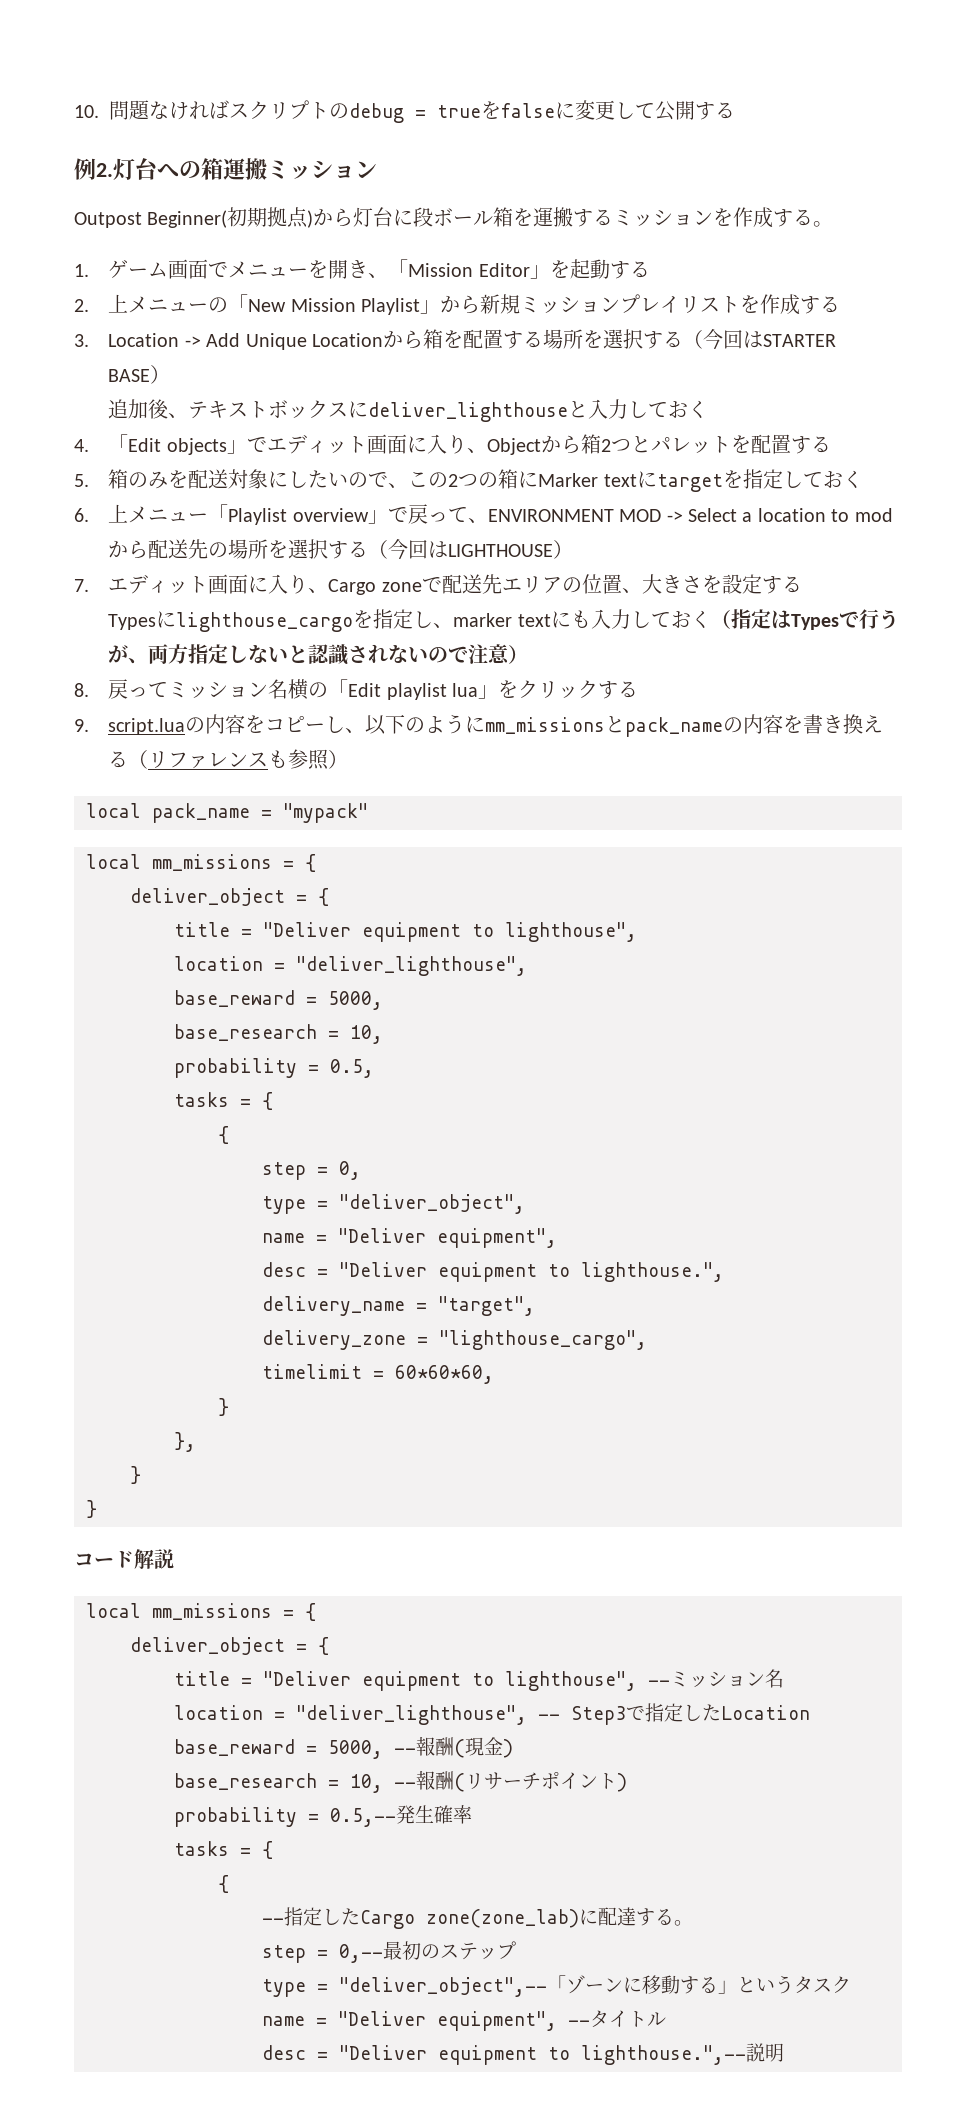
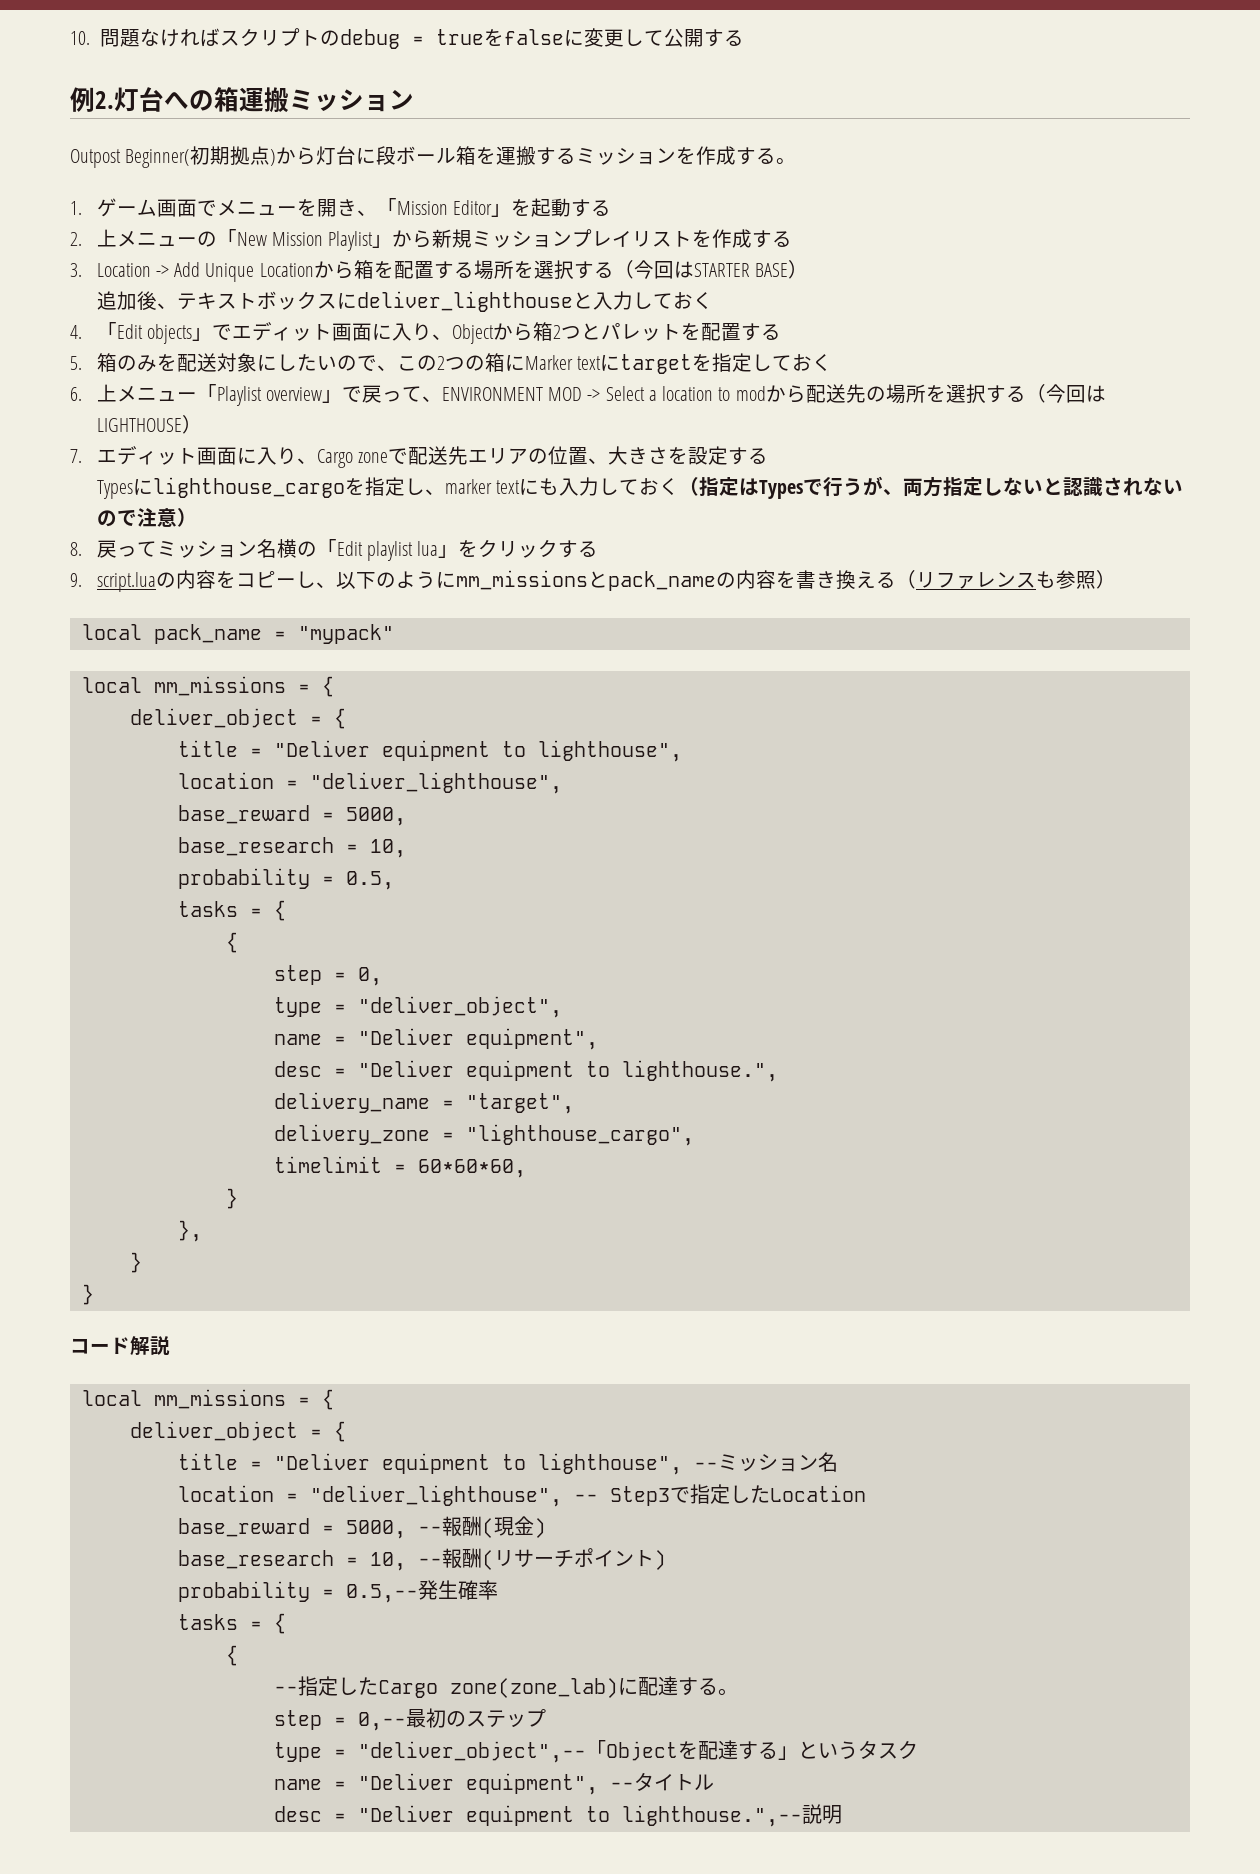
- type = "deliver_object",--「ゾーンに移動する」というタスク
+ type = "deliver_object",--「Objectを配達する」というタスク

